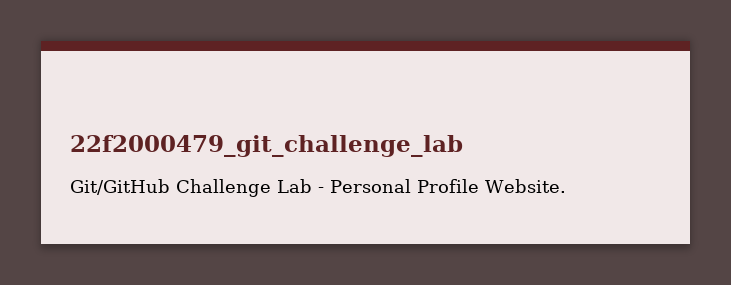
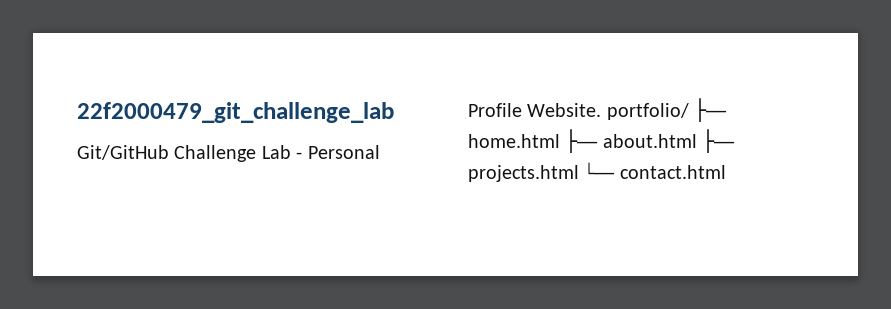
- Git/GitHub Challenge Lab - Personal Profile Website.
+ Git/GitHub Challenge Lab - Personal Profile Website. portfolio/ ├── home.html ├── about.html ├── projects.html └── contact.html

